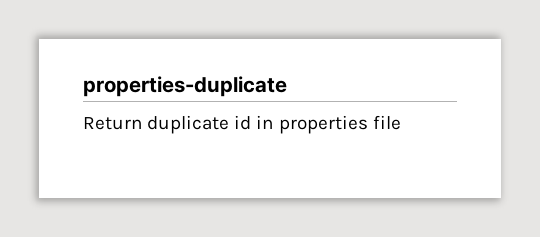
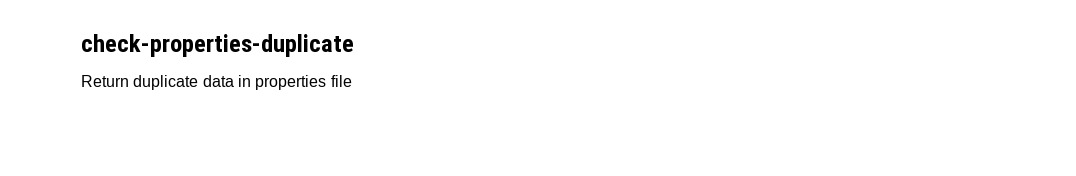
- properties-duplicate
+ check-properties-duplicate
- Return duplicate id in properties file
+ Return duplicate data in properties file

